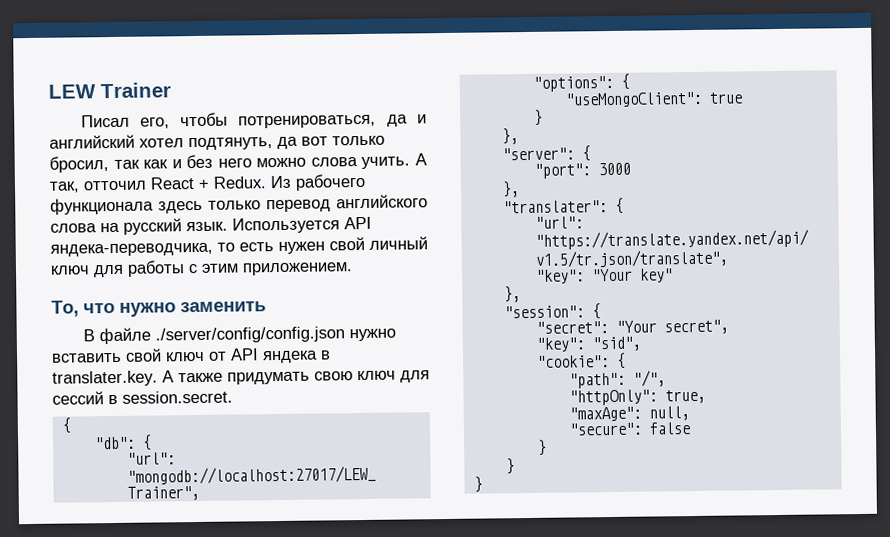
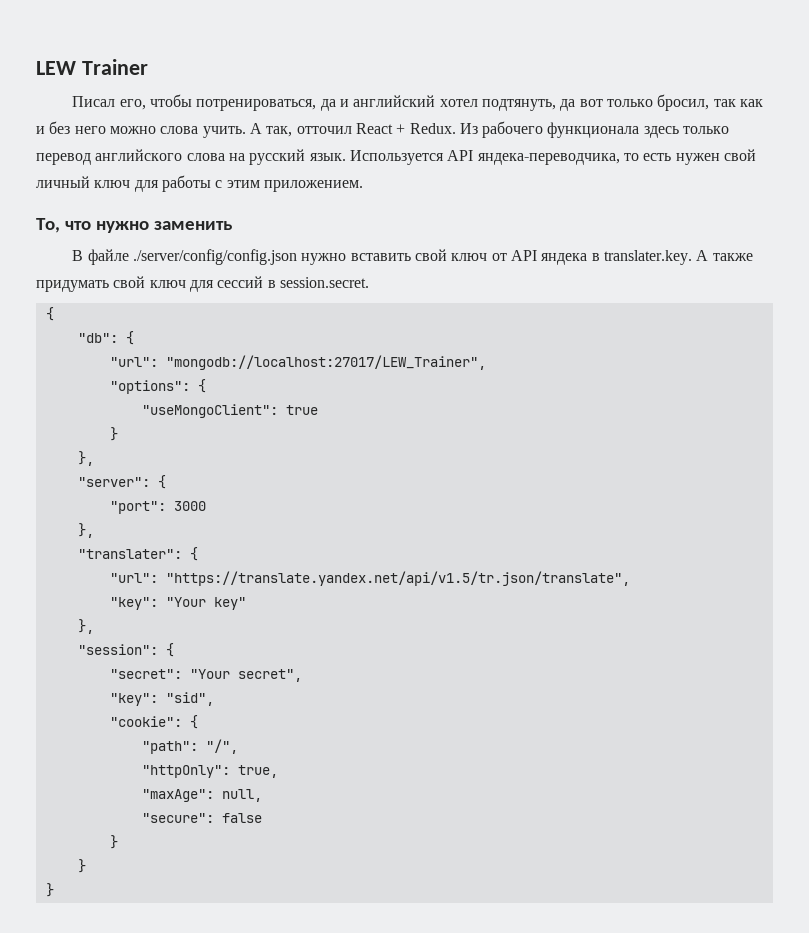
- В файле ./server/config/config.json нужно вставить свой ключ от API яндека в translater.key. А также придумать свою ключ для сессий в session.secret.
+ В файле ./server/config/config.json нужно вставить свой ключ от API яндека в translater.key. А также придумать свой ключ для сессий в session.secret.

